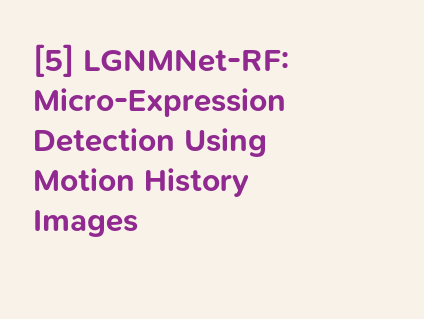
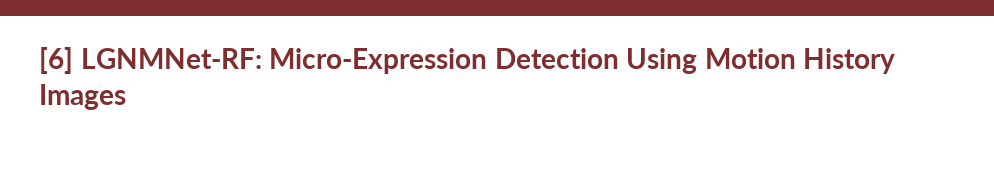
- [5] LGNMNet-RF: Micro-Expression Detection Using Motion History Images
+ [6] LGNMNet-RF: Micro-Expression Detection Using Motion History Images

